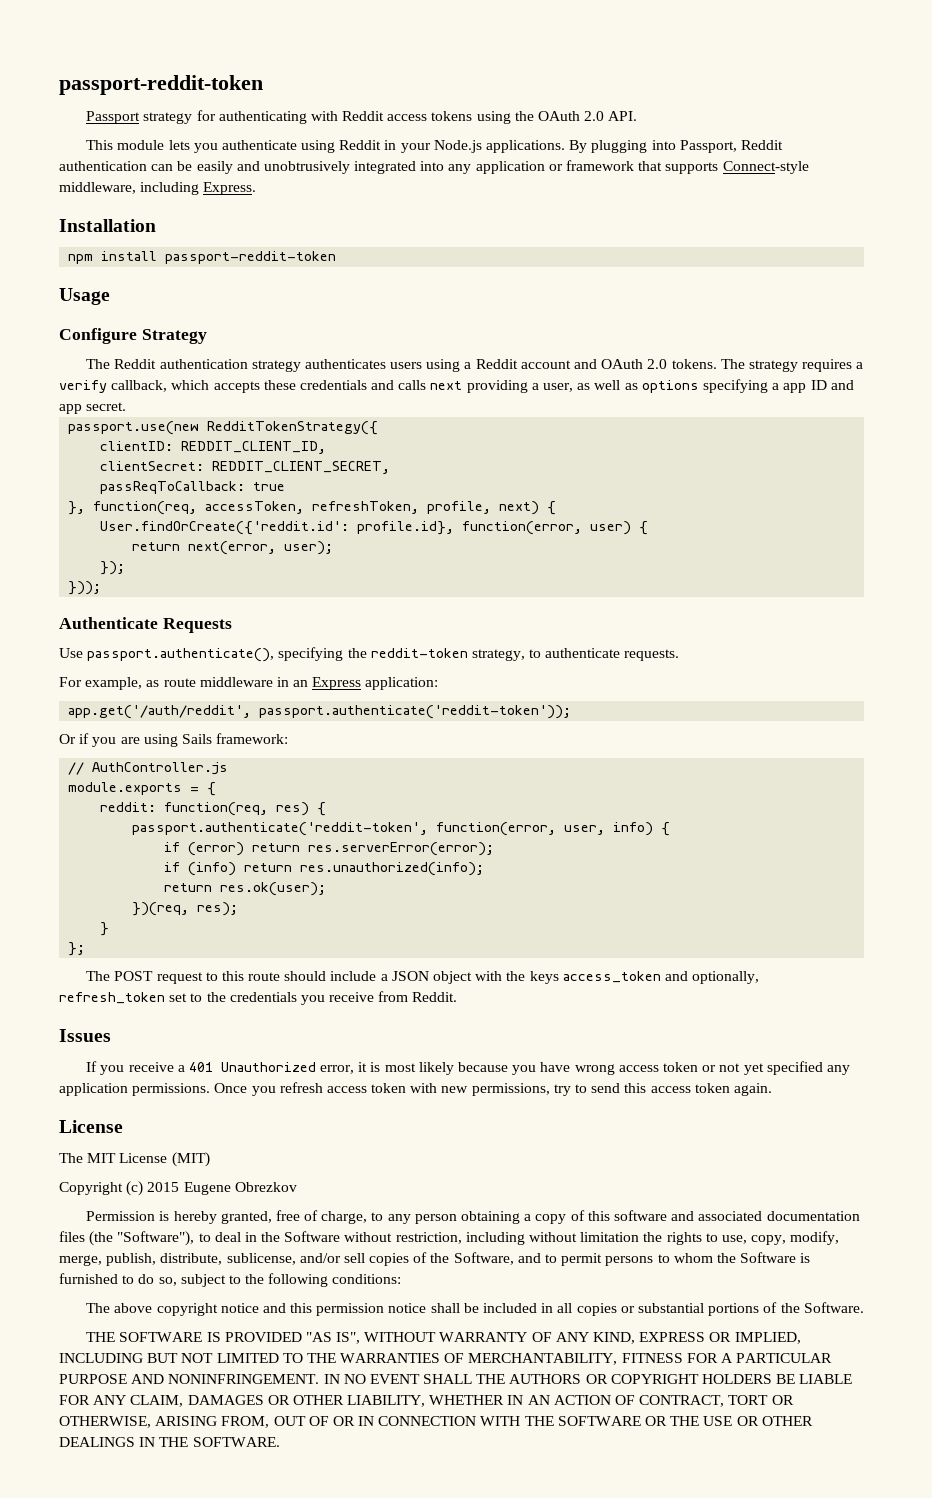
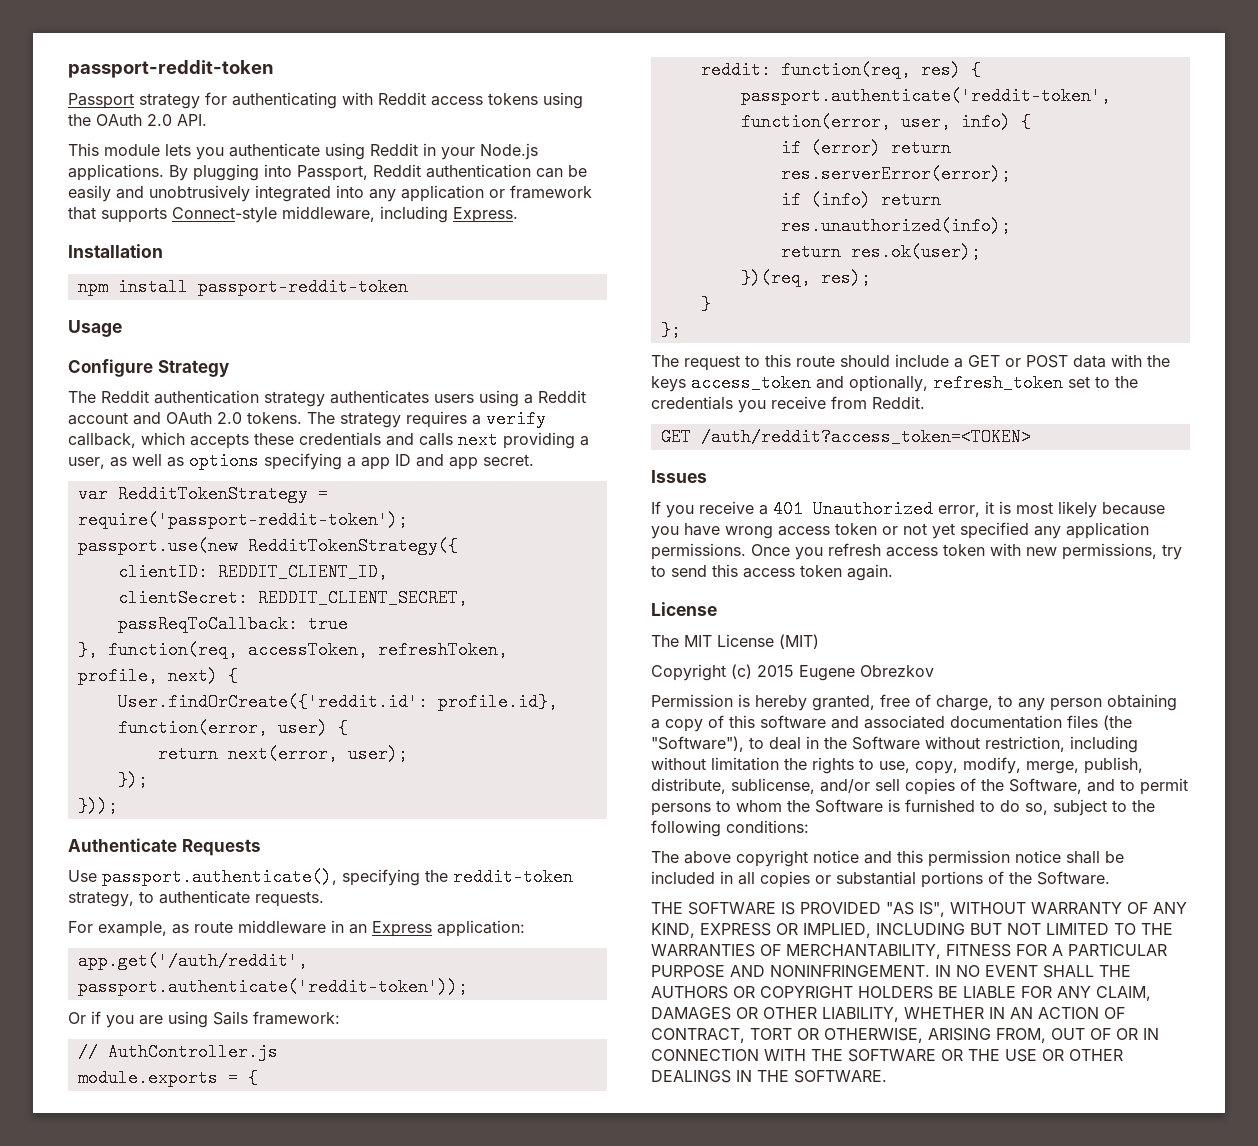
+ var RedditTokenStrategy = require('passport-reddit-token');
- The POST request to this route should include a JSON object with the keys access_token and optionally, refresh_token set to the credentials you receive from Reddit.
+ The request to this route should include a GET or POST data with the keys access_token and optionally, refresh_token set to the credentials you receive from Reddit.
+ GET /auth/reddit?access_token=<TOKEN>

